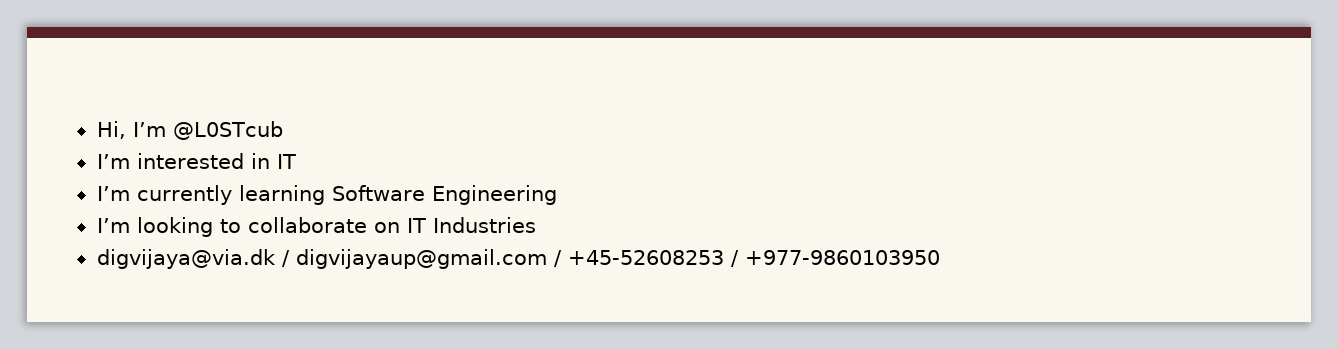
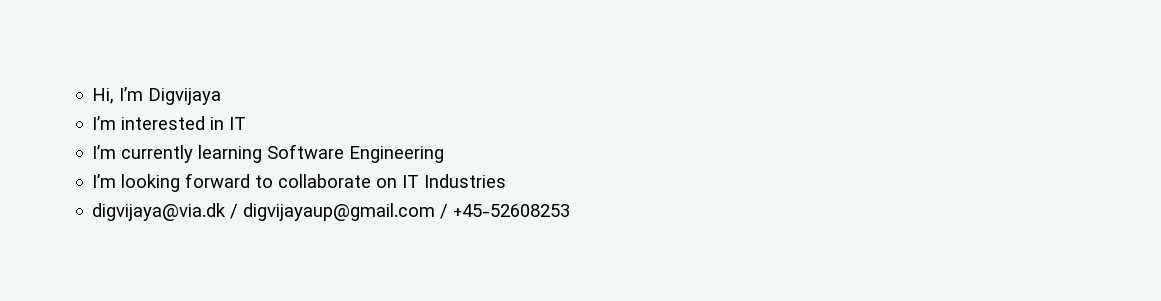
- Hi, I’m @L0STcub
+ Hi, I’m Digvijaya
- I’m looking to collaborate on IT Industries
+ I’m looking forward to collaborate on IT Industries
- digvijaya@via.dk / digvijayaup@gmail.com / +45-52608253 / +977-9860103950
+ digvijaya@via.dk / digvijayaup@gmail.com / +45-52608253

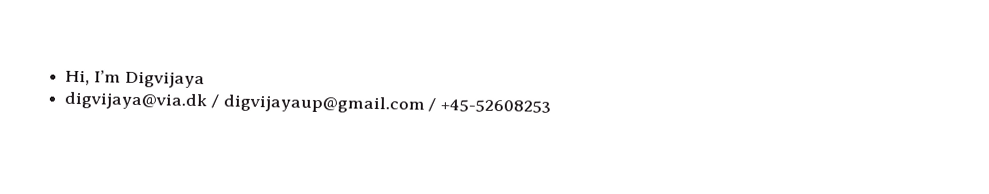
- I’m interested in IT
- I’m currently learning Software Engineering
- I’m looking forward to collaborate on IT Industries

